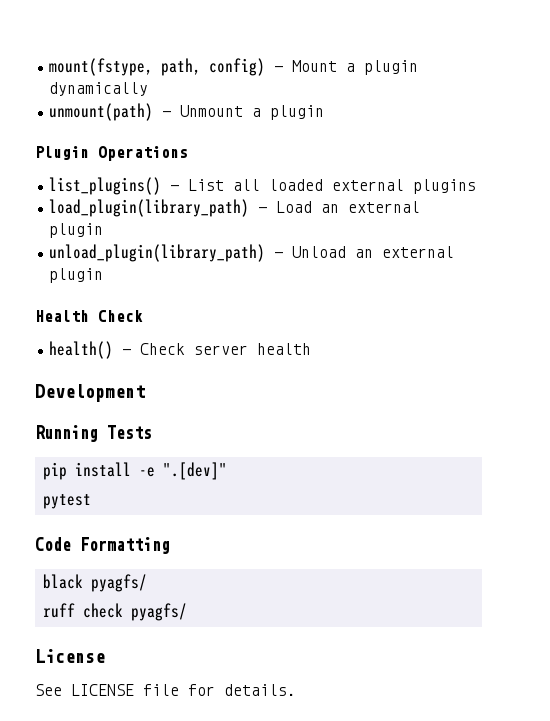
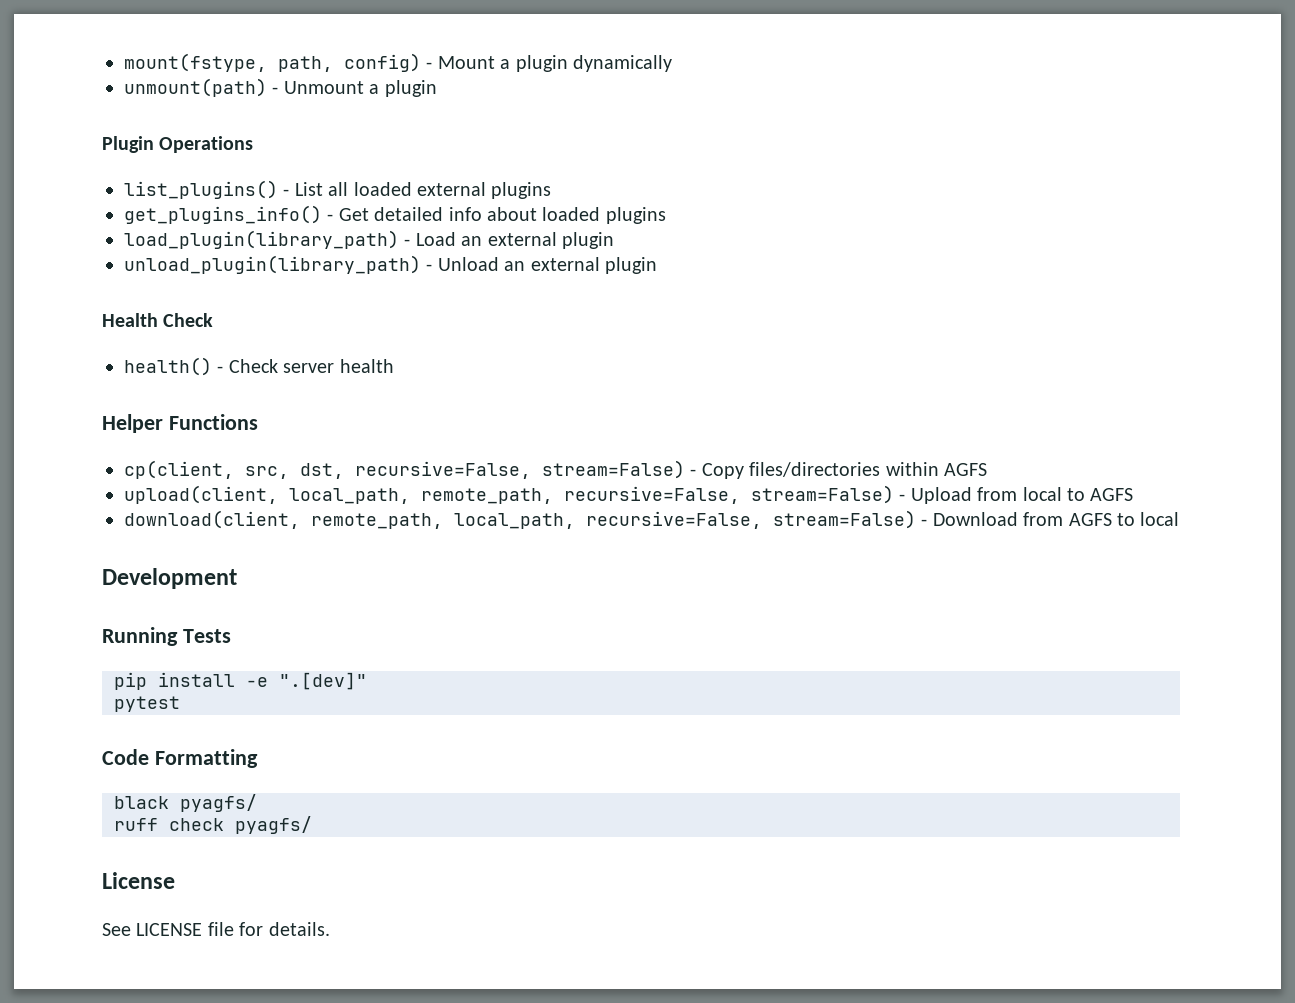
+ get_plugins_info() - Get detailed info about loaded plugins
+ Helper Functions
+ cp(client, src, dst, recursive=False, stream=False) - Copy files/directories within AGFS
+ upload(client, local_path, remote_path, recursive=False, stream=False) - Upload from local to AGFS
+ download(client, remote_path, local_path, recursive=False, stream=False) - Download from AGFS to local

